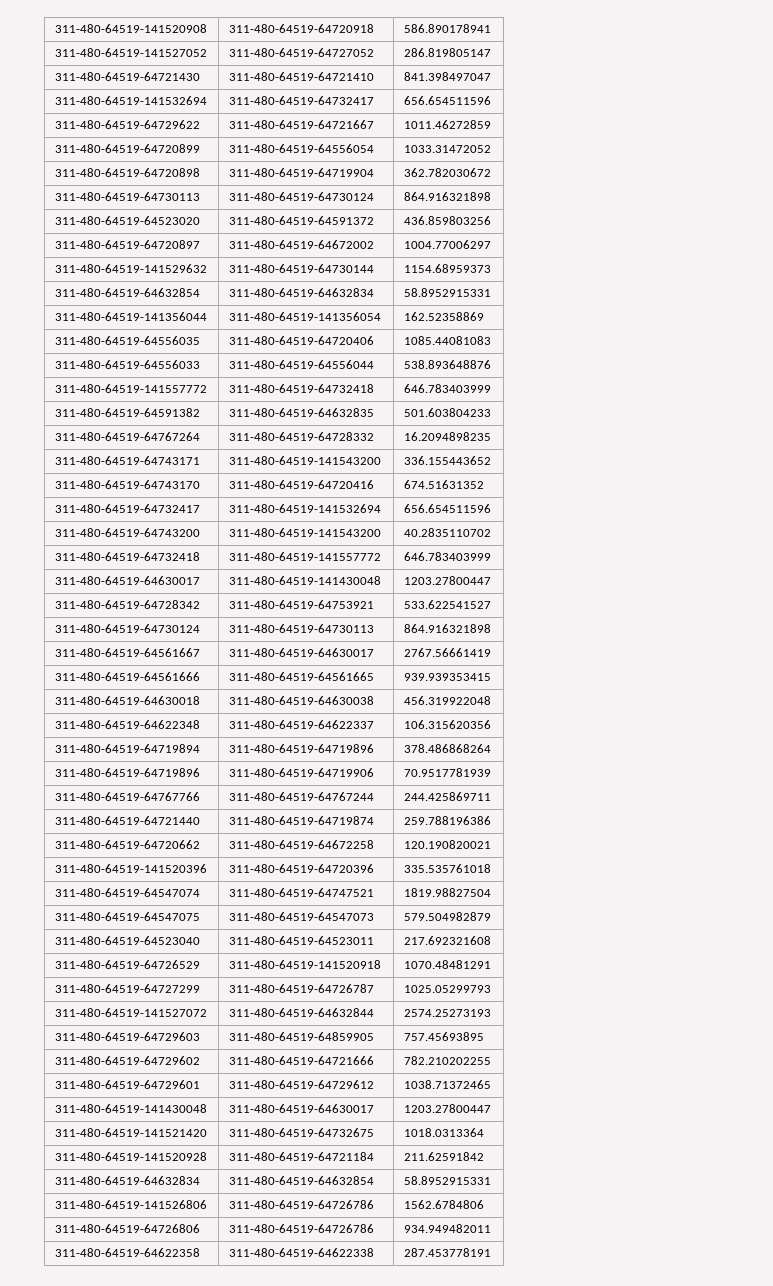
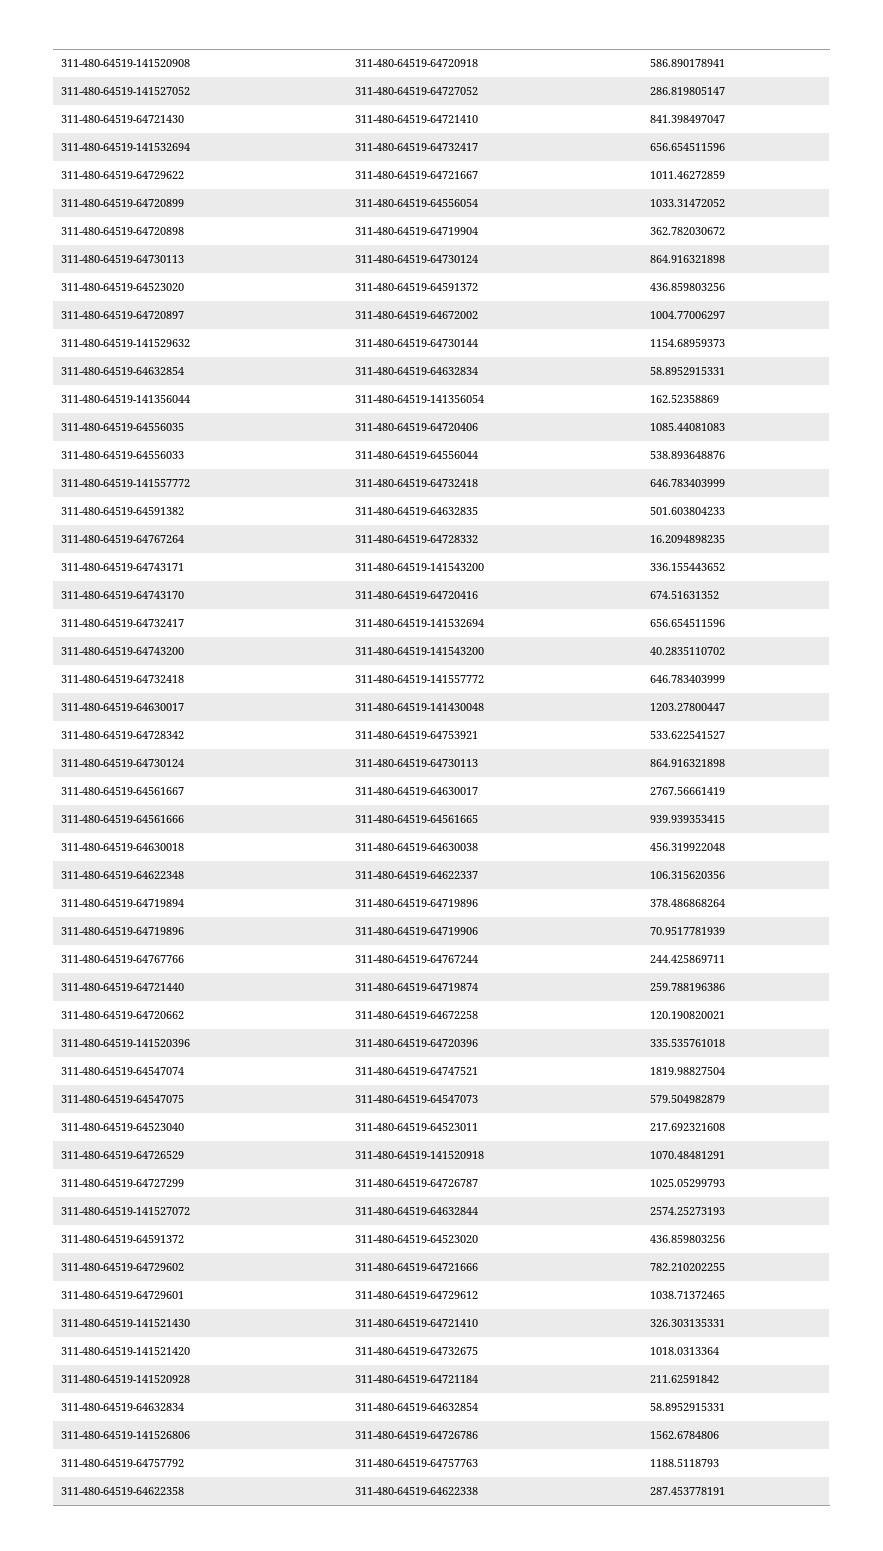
- 311-480-64519-64729603 | 311-480-64519-64859905 | 757.45693895
+ 311-480-64519-64591372 | 311-480-64519-64523020 | 436.859803256
- 311-480-64519-141430048 | 311-480-64519-64630017 | 1203.27800447
+ 311-480-64519-141521430 | 311-480-64519-64721410 | 326.303135331
- 311-480-64519-64726806 | 311-480-64519-64726786 | 934.949482011
+ 311-480-64519-64757792 | 311-480-64519-64757763 | 1188.5118793

